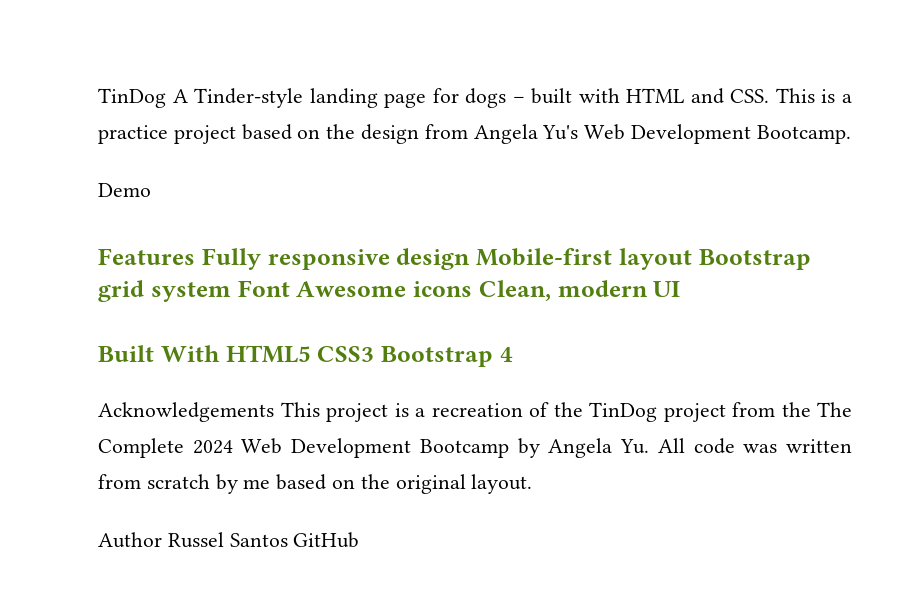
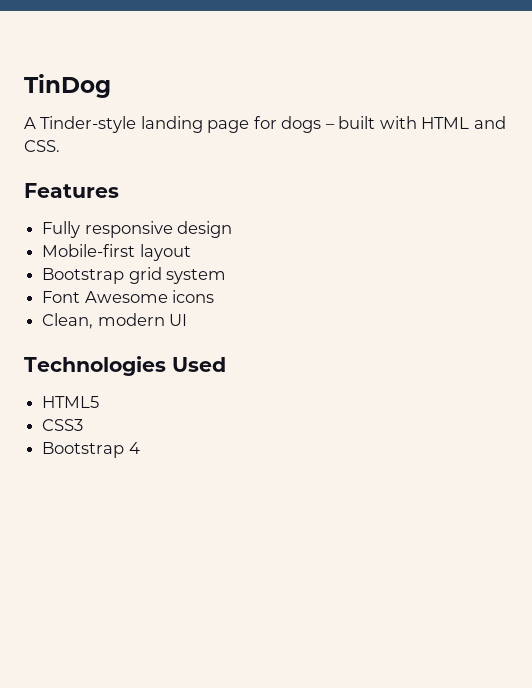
- TinDog A Tinder-style landing page for dogs – built with HTML and CSS. This is a practice project based on the design from Angela Yu's Web Development Bootcamp.
- Demo
+ TinDog
+ A Tinder-style landing page for dogs – built with HTML and CSS.
- Features Fully responsive design Mobile-first layout Bootstrap grid system Font Awesome icons Clean, modern UI
+ Features
+ Fully responsive design
+ Mobile-first layout
+ Bootstrap grid system
+ Font Awesome icons
+ Clean, modern UI
- Built With HTML5 CSS3 Bootstrap 4
+ Technologies Used
+ HTML5
+ CSS3
+ Bootstrap 4
- Acknowledgements This project is a recreation of the TinDog project from the The Complete 2024 Web Development Bootcamp by Angela Yu. All code was written from scratch by me based on the original layout.
- Author Russel Santos GitHub

